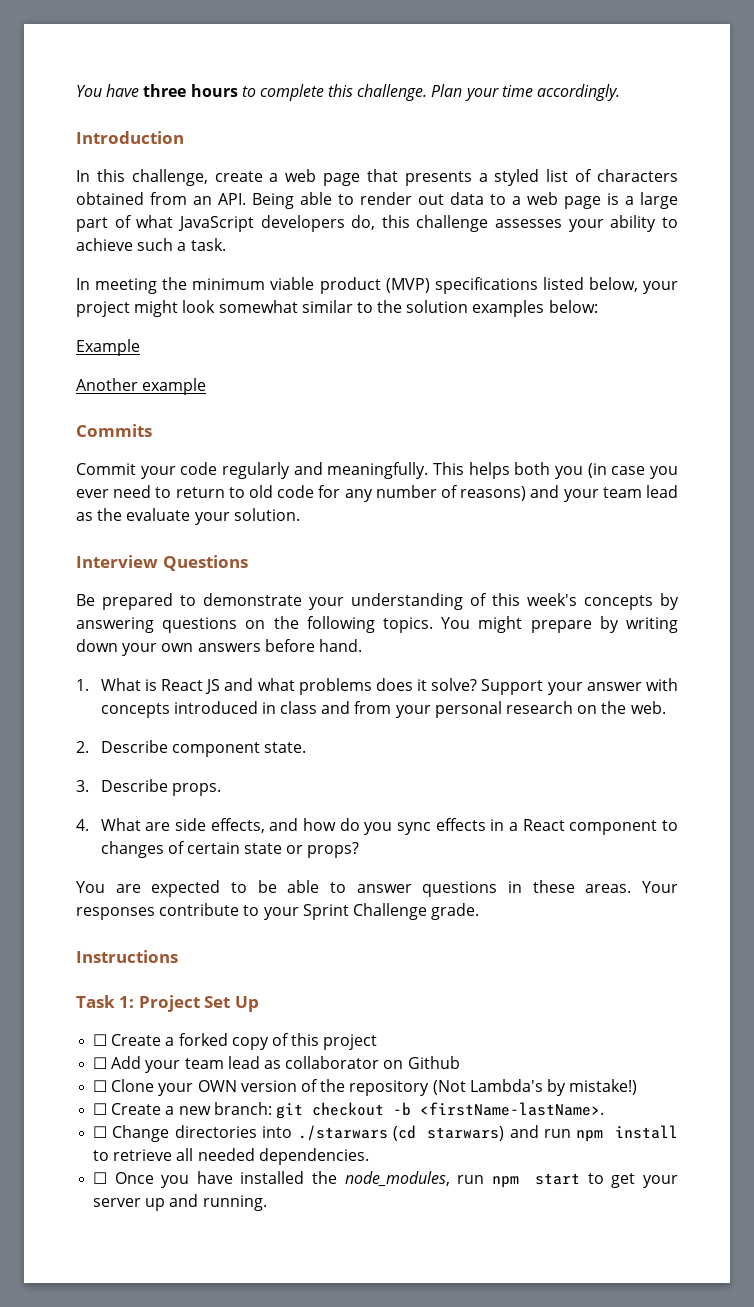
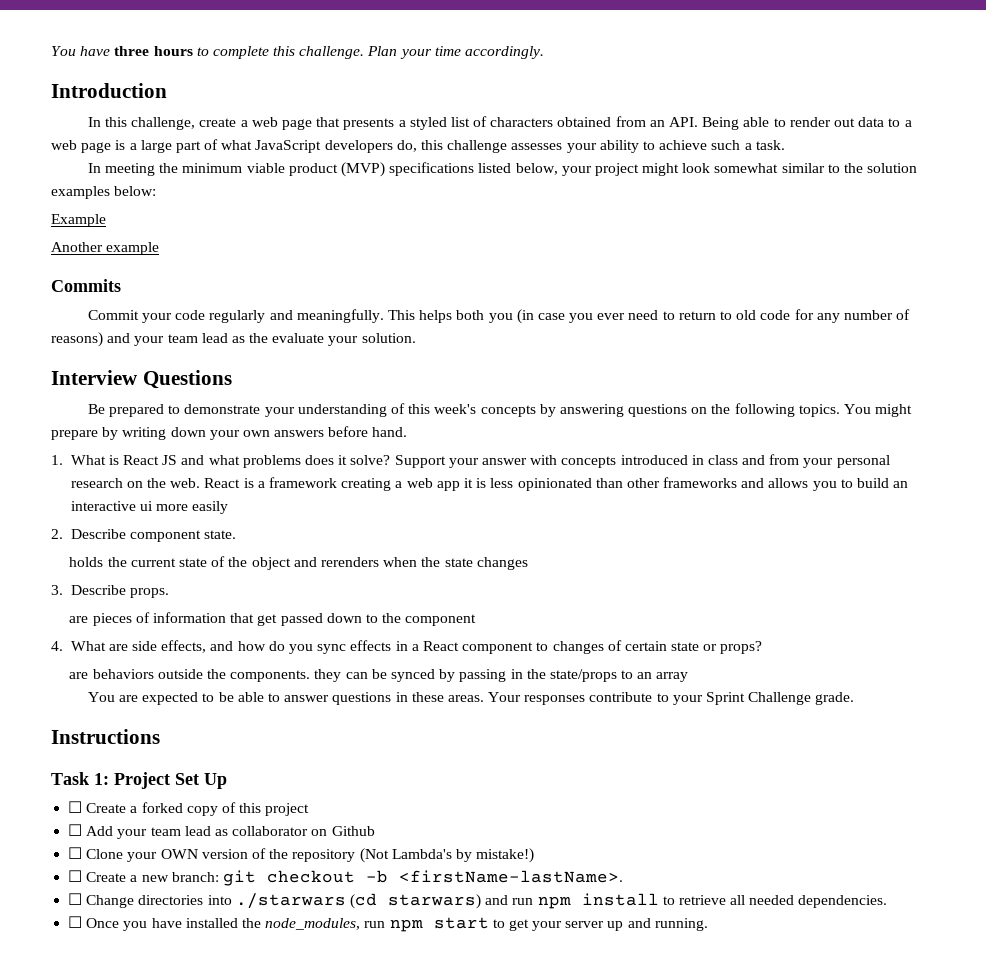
- Support your answer with concepts introduced in class and from your personal research on the web.
+ Support your answer with concepts introduced in class and from your personal research on the web. React is a framework creating a web app it is less opinionated than other frameworks and allows you to build an interactive ui more easily
  2. Describe component state.
+ holds the current state of the object and rerenders when the state changes
  3. Describe props.
+ are pieces of information that get passed down to the component
+ are behaviors outside the components. they can be synced by passing in the state/props to an array

